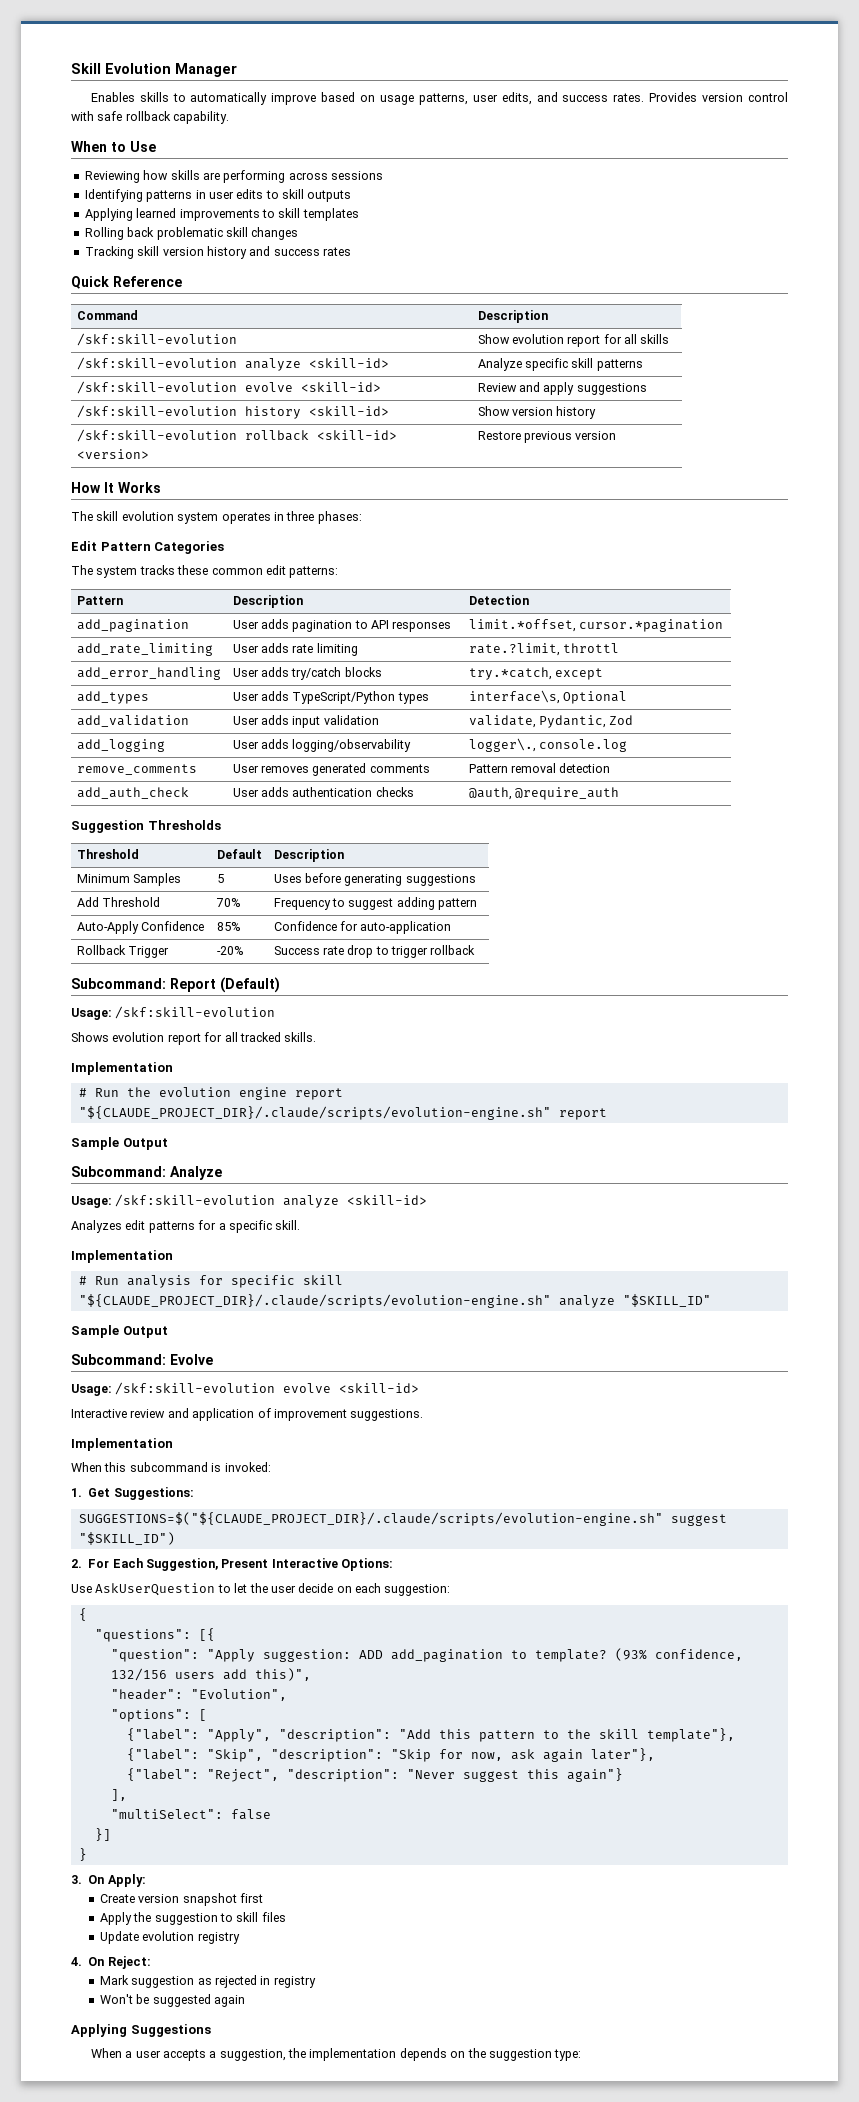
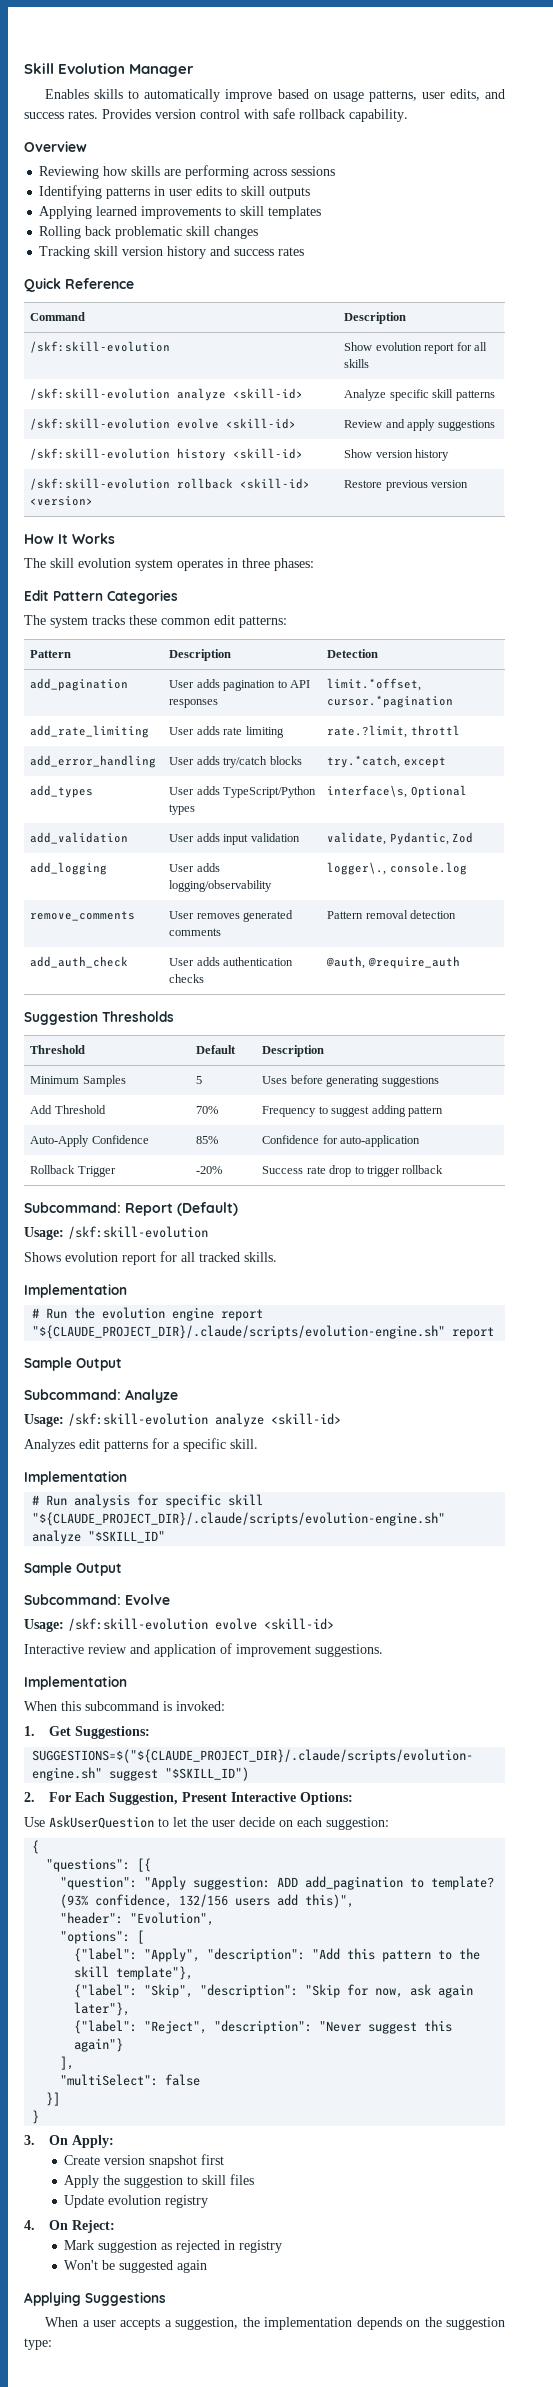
- When to Use
+ Overview

